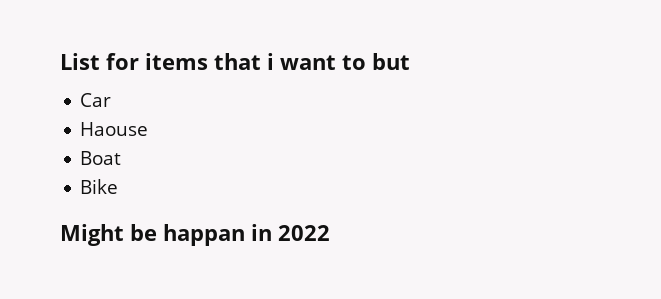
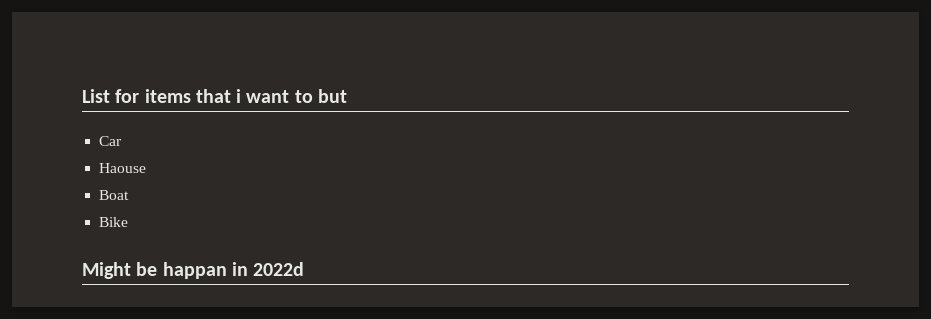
- Might be happan in 2022
+ Might be happan in 2022d

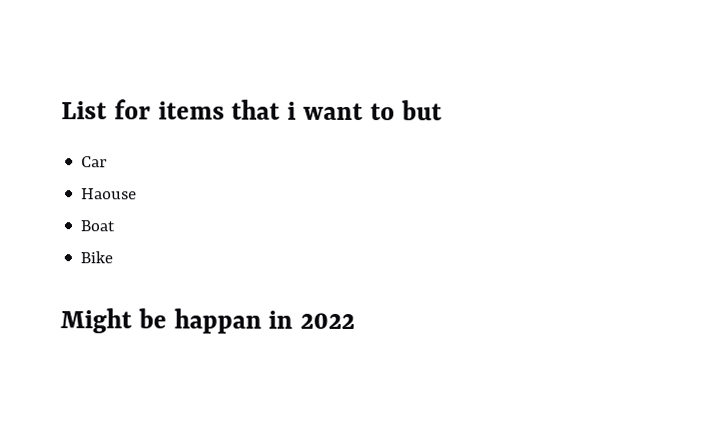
- Might be happan in 2022d
+ Might be happan in 2022

